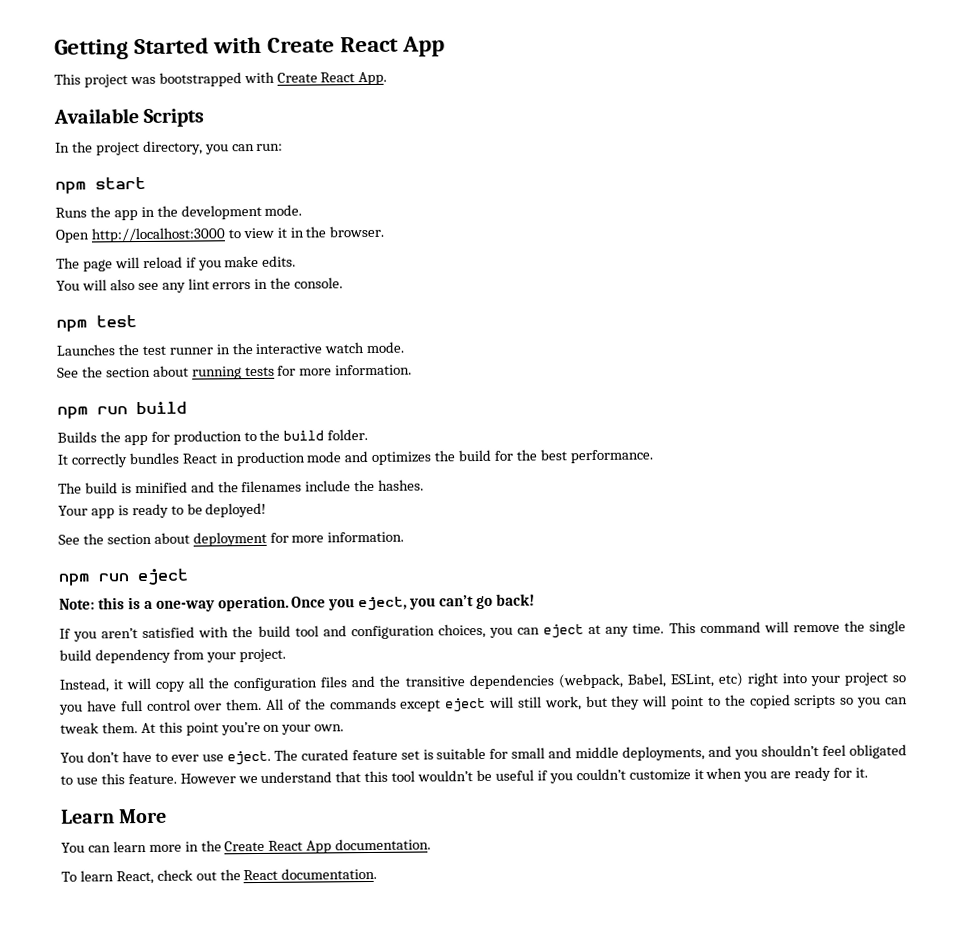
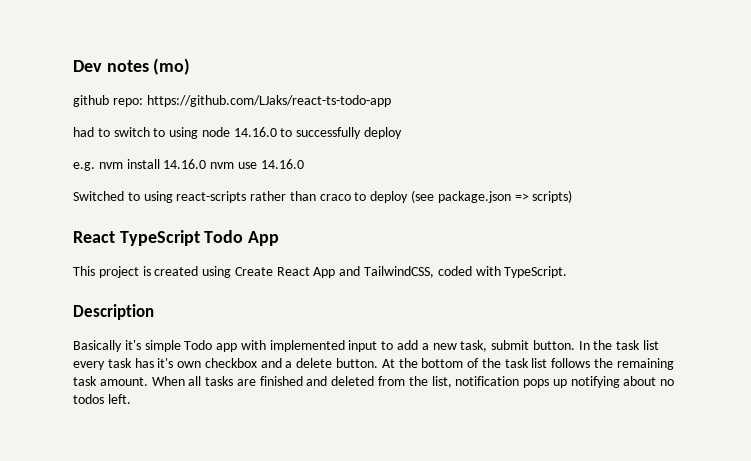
- Getting Started with Create React App
- This project was bootstrapped with Create React App.
- Available Scripts
- In the project directory, you can run:
- npm start
- Runs the app in the development mode.
- Open http://localhost:3000 to view it in the browser.
- The page will reload if you make edits.
- You will also see any lint errors in the console.
- npm test
- Launches the test runner in the interactive watch mode.
- See the section about running tests for more information.
- npm run build
- Builds the app for production to the build folder.
- It correctly bundles React in production mode and optimizes the build for the best performance.
- The build is minified and the filenames include the hashes.
- Your app is ready to be deployed!
- See the section about deployment for more information.
- npm run eject
- Note: this is a one-way operation. Once you eject, you can’t go back!
- If you aren’t satisfied with the build tool and configuration choices, you can eject at any time. This command will remove the single build dependency from your project.
- Instead, it will copy all the configuration files and the transitive dependencies (webpack, Babel, ESLint, etc) right into your project so you have full control over them. All of the commands except eject will still work, but they will point to the copied scripts so you can tweak them. At this point you’re on your own.
- You don’t have to ever use eject. The curated feature set is suitable for small and middle deployments, and you shouldn’t feel obligated to use this feature. However we understand that this tool wouldn’t be useful if you couldn’t customize it when you are ready for it.
- Learn More
- You can learn more in the Create React App documentation.
- To learn React, check out the React documentation.
+ Dev notes (mo)
+ github repo: https://github.com/LJaks/react-ts-todo-app
+ had to switch to using node 14.16.0 to successfully deploy
+ e.g. nvm install 14.16.0 nvm use 14.16.0
+ Switched to using react-scripts rather than craco to deploy (see package.json => scripts)
+ React TypeScript Todo App
+ This project is created using Create React App and TailwindCSS, coded with TypeScript.
+ Description
+ Basically it's simple Todo app with implemented input to add a new task, submit button. In the task list every task has it's own checkbox and a delete button. At the bottom of the task list follows the remaining task amount. When all tasks are finished and deleted from the list, notification pops up notifying about no todos left.

